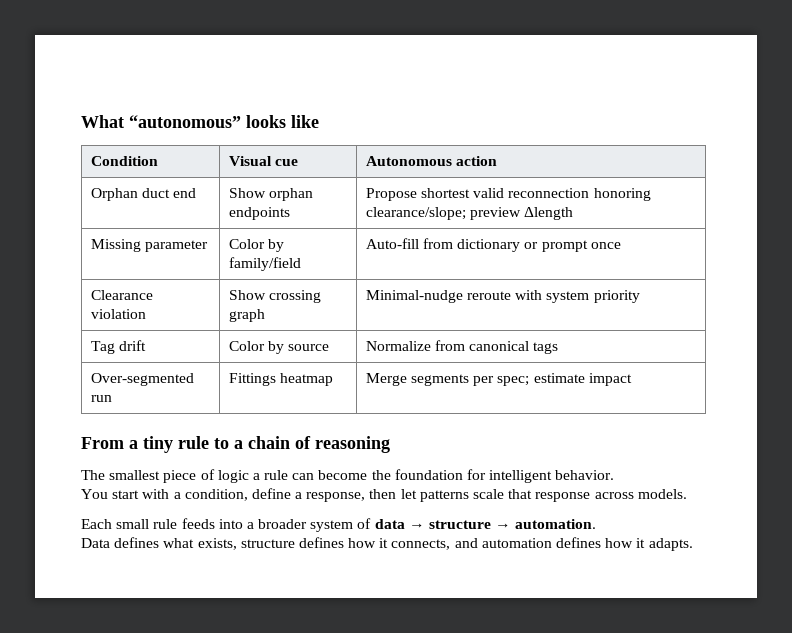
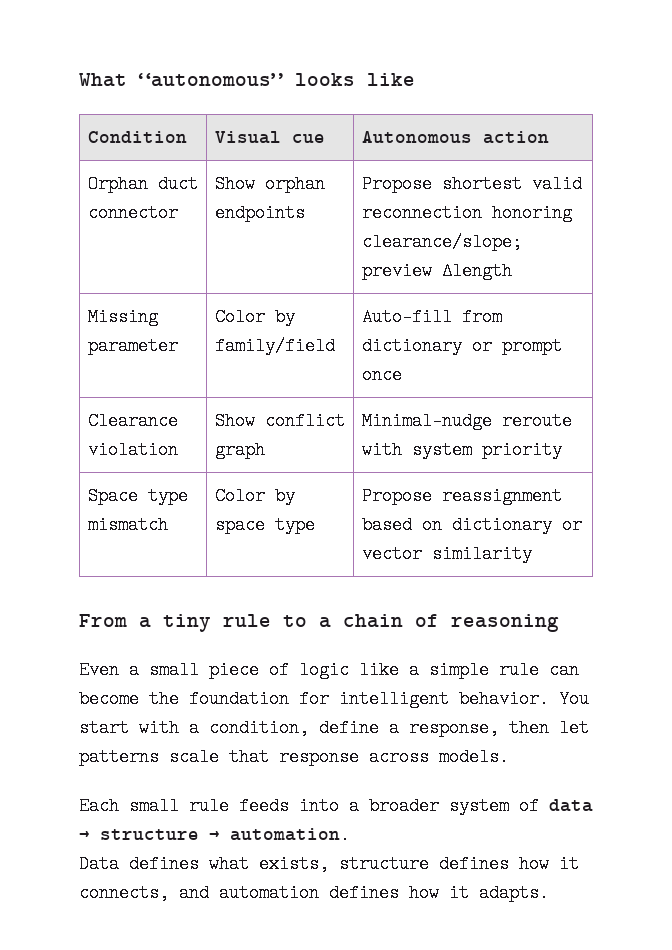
- Orphan duct end | Show orphan endpoints | Propose shortest valid reconnection honoring clearance/slope; preview Δlength
+ Orphan duct connector | Show orphan endpoints | Propose shortest valid reconnection honoring clearance/slope; preview Δlength
- Clearance violation | Show crossing graph | Minimal-nudge reroute with system priority
+ Clearance violation | Show conflict graph | Minimal-nudge reroute with system priority
- Tag drift | Color by source | Normalize from canonical tags
- Over-segmented run | Fittings heatmap | Merge segments per spec; estimate impact
+ Space type mismatch | Color by space type | Propose reassignment based on dictionary or vector similarity
- The smallest piece of logic a rule can become the foundation for intelligent behavior.
- You start with a condition, define a response, then let patterns scale that response across models.
+ Even a small piece of logic like a simple rule can become the foundation for intelligent behavior. You start with a condition, define a response, then let patterns scale that response across models.

